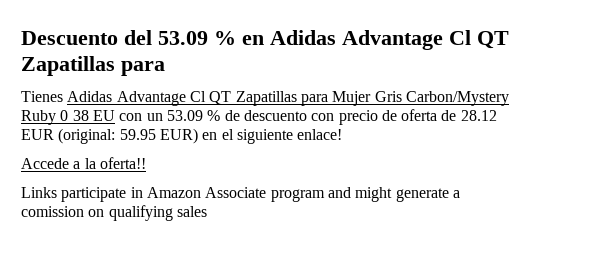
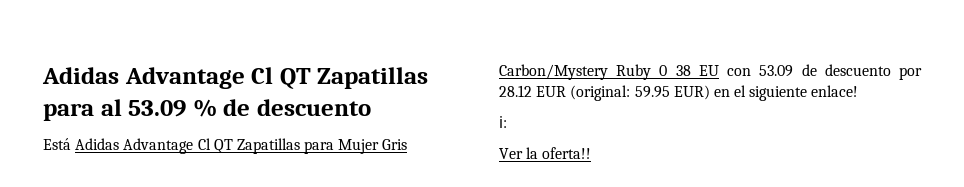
- Descuento del 53.09 % en Adidas Advantage Cl QT Zapatillas para
- Tienes Adidas Advantage Cl QT Zapatillas para Mujer Gris Carbon/Mystery Ruby 0 38 EU con un 53.09 % de descuento con precio de oferta de 28.12 EUR (original: 59.95 EUR) en el siguiente enlace!
+ Adidas Advantage Cl QT Zapatillas para al 53.09 % de descuento
+ Está Adidas Advantage Cl QT Zapatillas para Mujer Gris Carbon/Mystery Ruby 0 38 EU con 53.09 de descuento por 28.12 EUR (original: 59.95 EUR) en el siguiente enlace!
- Accede a la oferta!!
+ ℹ:
+ Ver la oferta!!
- Links participate in Amazon Associate program and might generate a comission on qualifying sales

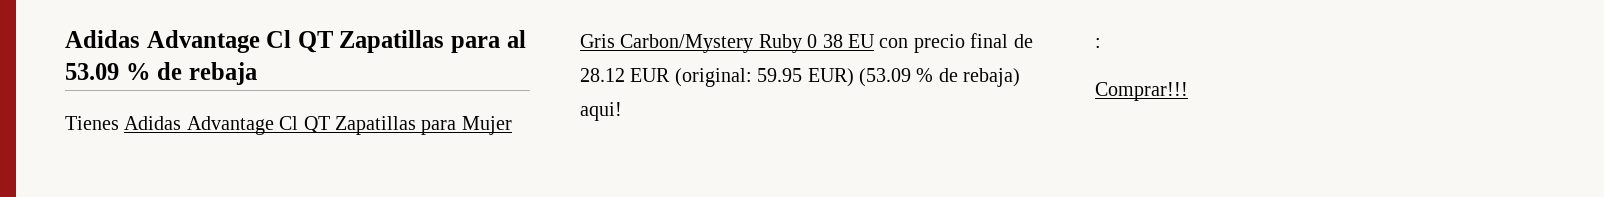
- Adidas Advantage Cl QT Zapatillas para al 53.09 % de descuento
- Está Adidas Advantage Cl QT Zapatillas para Mujer Gris Carbon/Mystery Ruby 0 38 EU con 53.09 de descuento por 28.12 EUR (original: 59.95 EUR) en el siguiente enlace!
- ℹ:
- Ver la oferta!!
+ Adidas Advantage Cl QT Zapatillas para al 53.09 % de rebaja
+ Tienes Adidas Advantage Cl QT Zapatillas para Mujer Gris Carbon/Mystery Ruby 0 38 EU con precio final de 28.12 EUR (original: 59.95 EUR) (53.09 % de rebaja) aqui!
+ :
+ Comprar!!!

